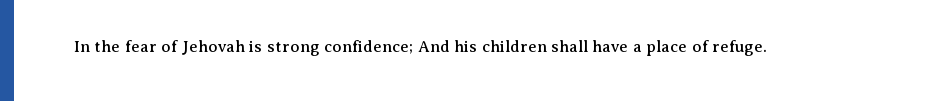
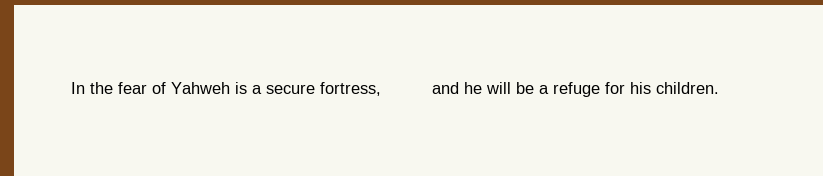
- In the fear of Jehovah is strong confidence; And his children shall have a place of refuge.
+ In the fear of Yahweh is a secure fortress, and he will be a refuge for his children.

